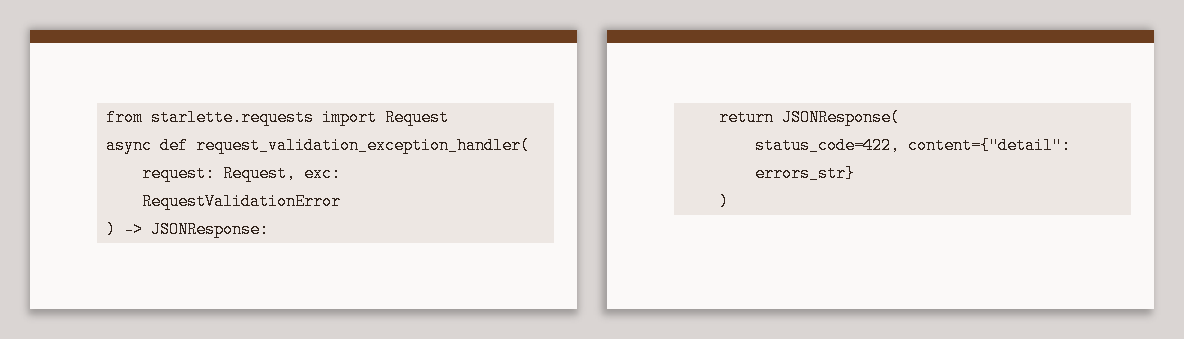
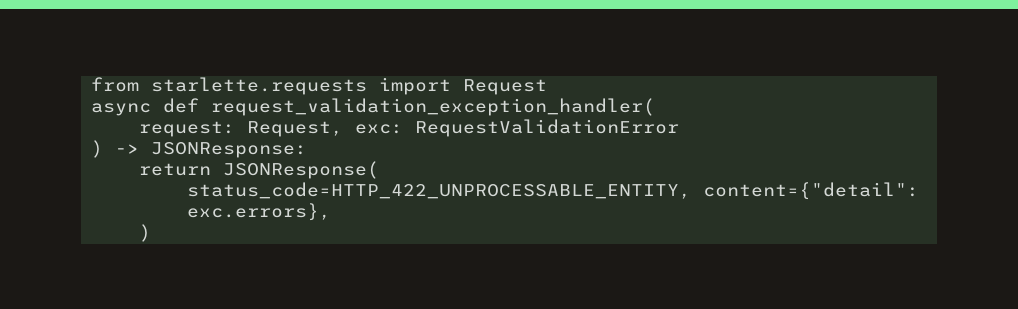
- status_code=422, content={"detail": errors_str}
+ status_code=HTTP_422_UNPROCESSABLE_ENTITY, content={"detail": exc.errors},

